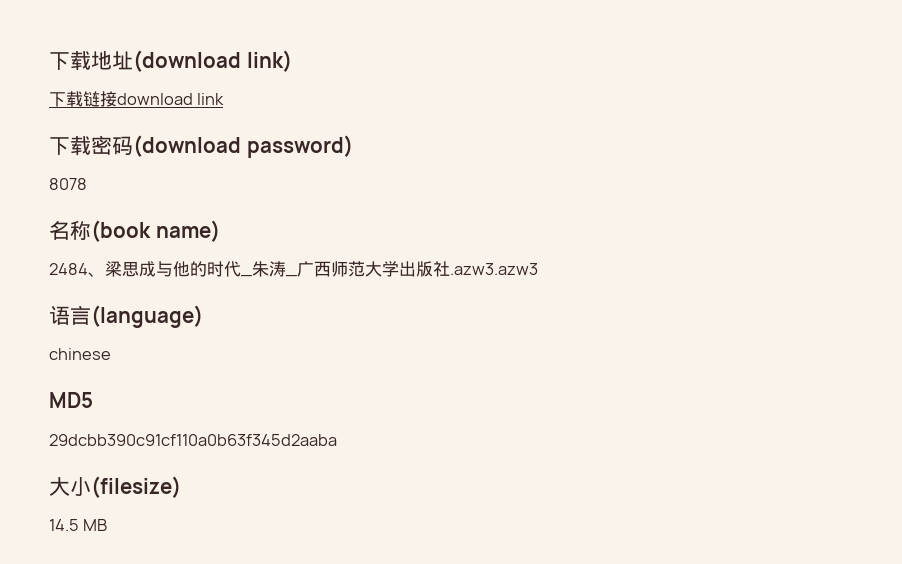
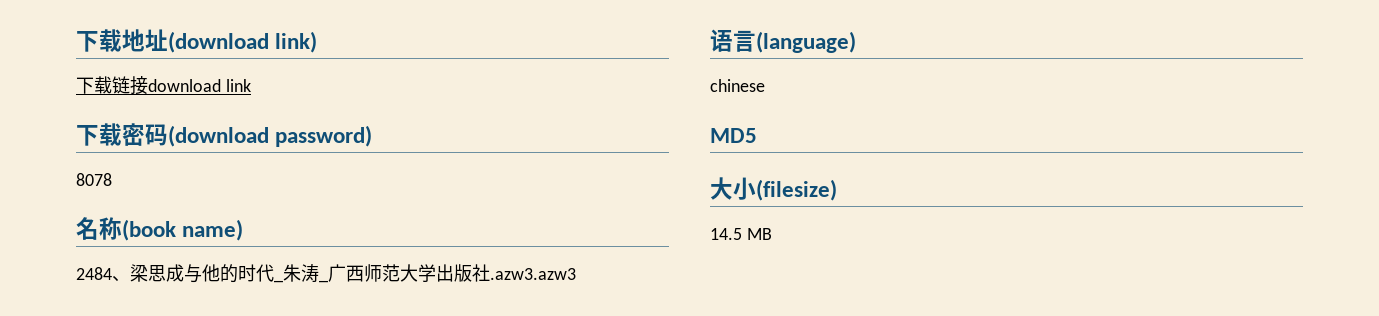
- 29dcbb390c91cf110a0b63f345d2aaba

